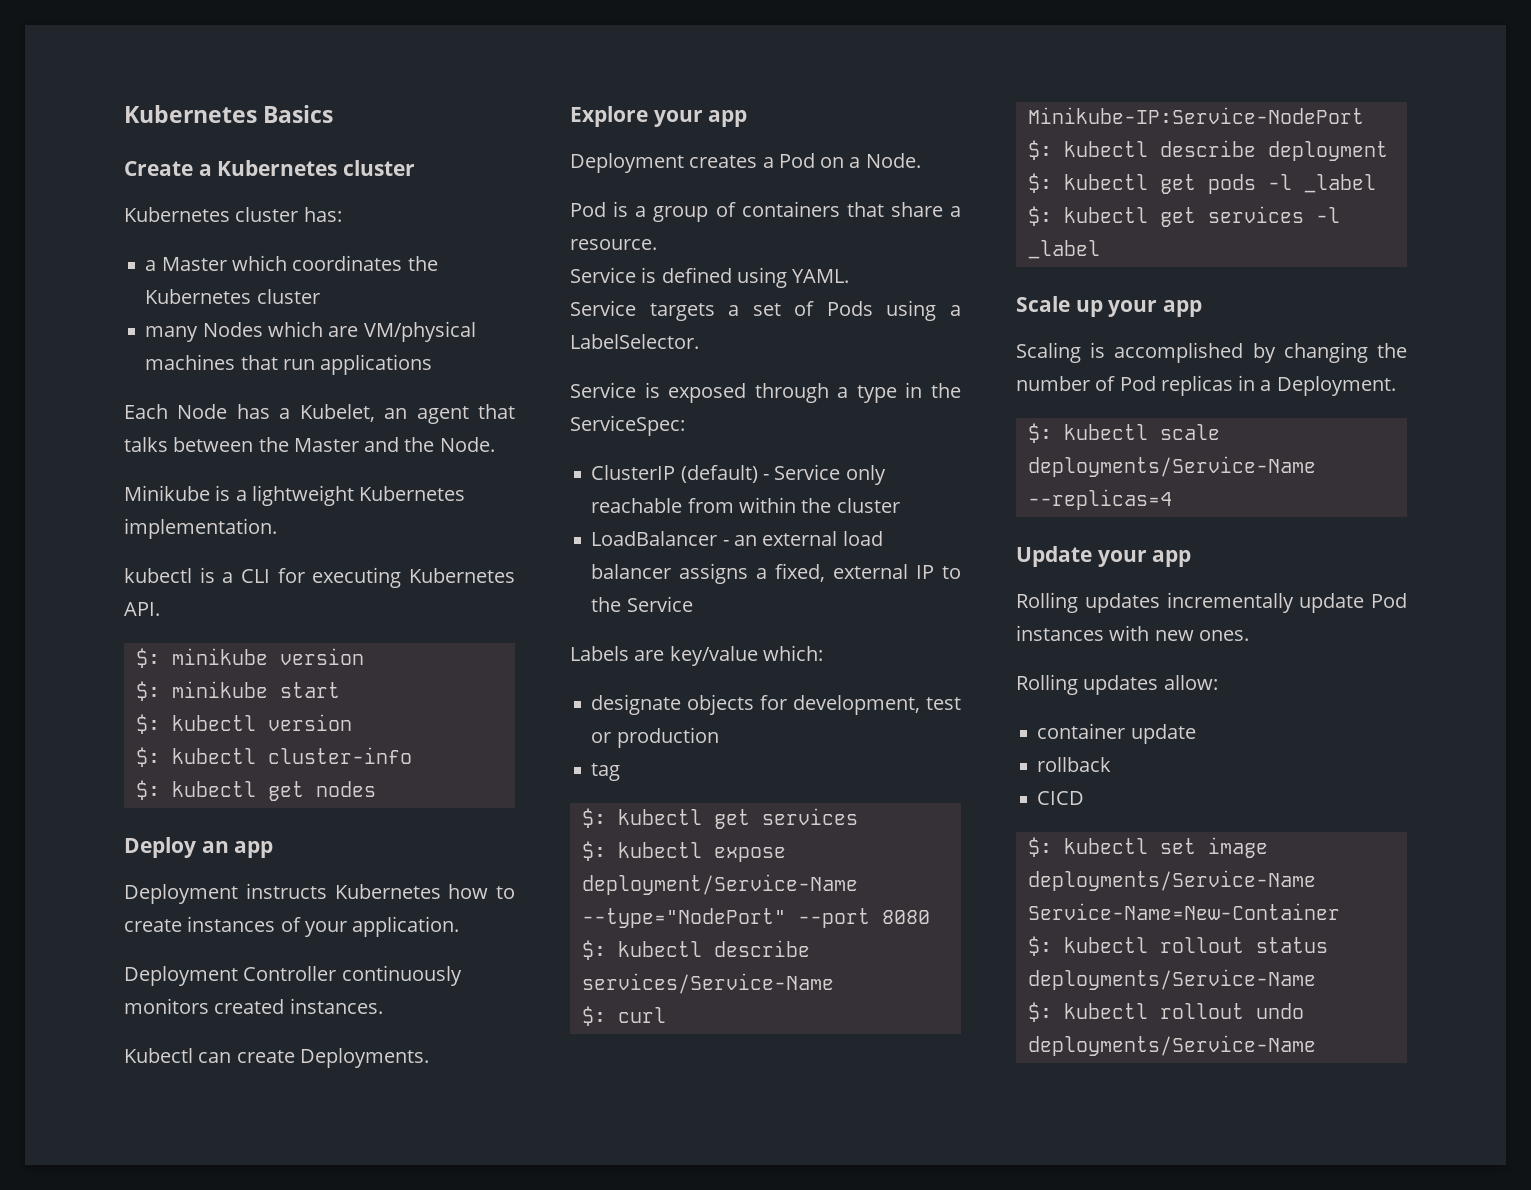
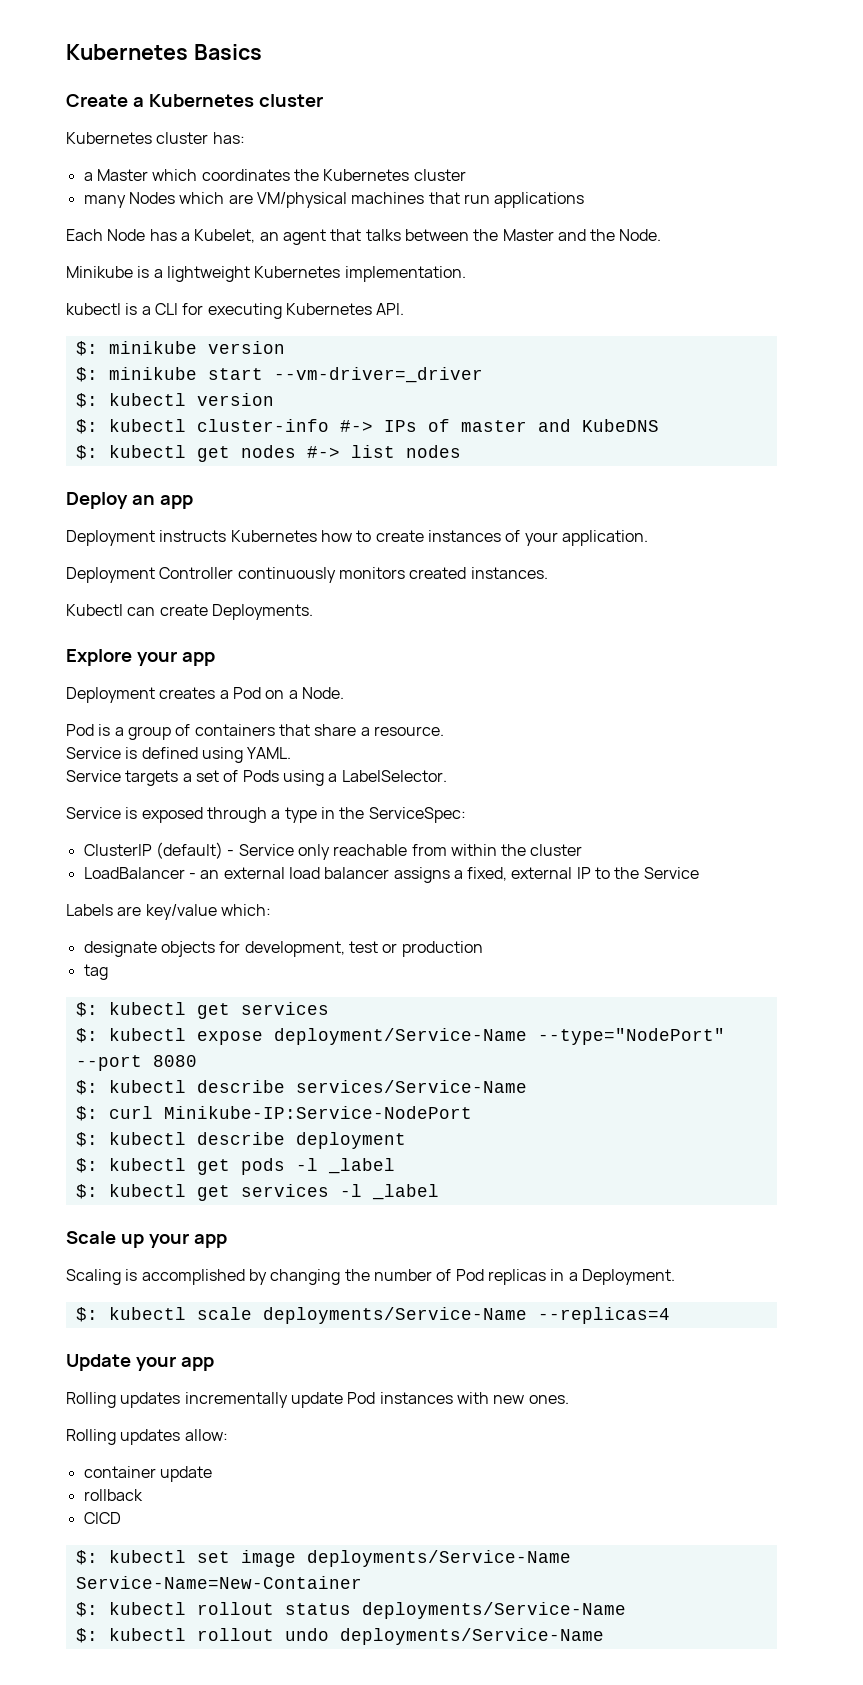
- $: minikube start
+ $: minikube start --vm-driver=_driver
- $: kubectl cluster-info
+ $: kubectl cluster-info #-> IPs of master and KubeDNS
- $: kubectl get nodes
+ $: kubectl get nodes #-> list nodes

